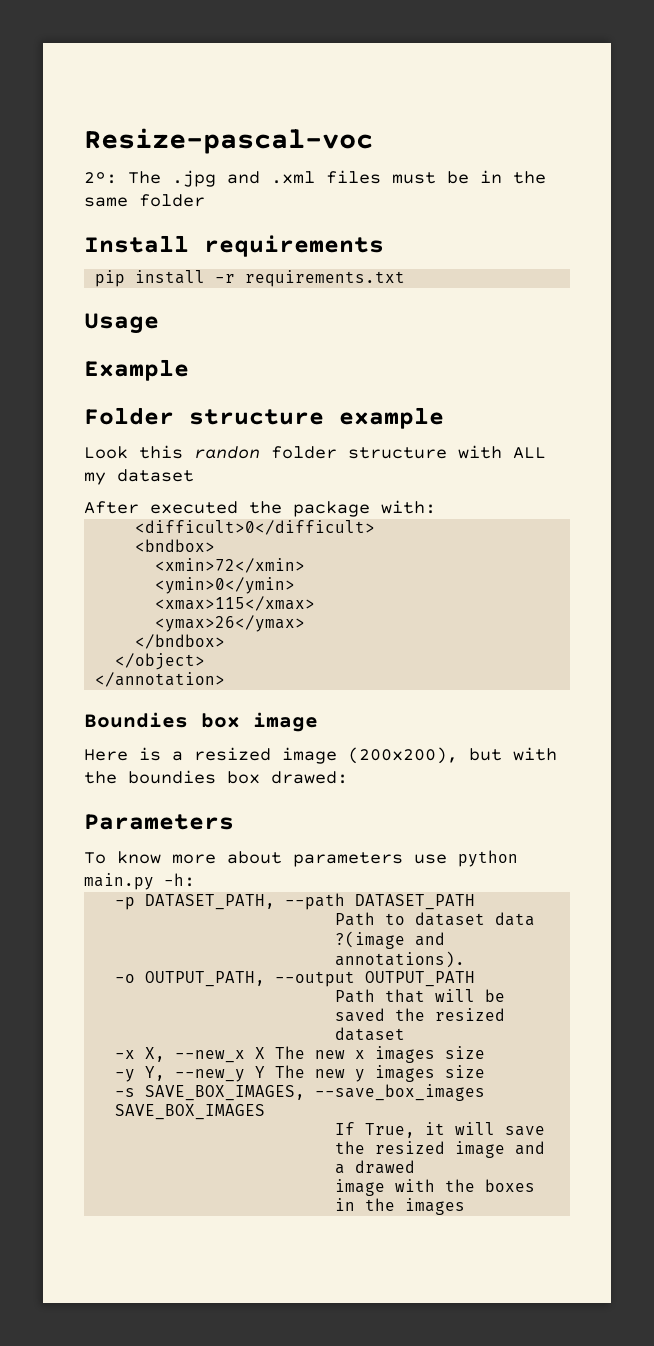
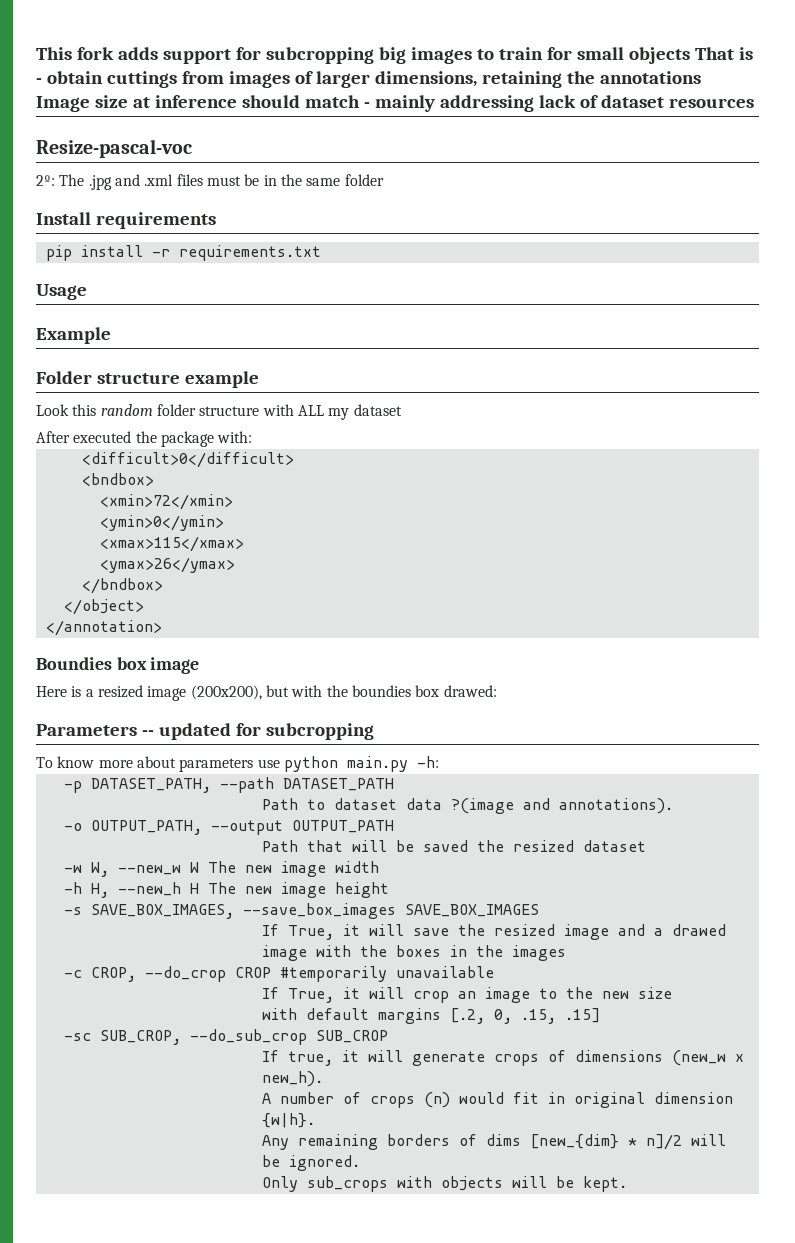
+ This fork adds support for subcropping big images to train for small objects That is - obtain cuttings from images of larger dimensions, retaining the annotations Image size at inference should match - mainly addressing lack of dataset resources
- Look this randon folder structure with ALL my dataset
+ Look this random folder structure with ALL my dataset
- Parameters
+ Parameters -- updated for subcropping
- -x X, --new_x X The new x images size
- -y Y, --new_y Y The new y images size
+ -w W, --new_w W The new image width
+ -h H, --new_h H The new image height
+ -c CROP, --do_crop CROP #temporarily unavailable
+ If True, it will crop an image to the new size
+ with default margins [.2, 0, .15, .15]
+ -sc SUB_CROP, --do_sub_crop SUB_CROP
+ If true, it will generate crops of dimensions (new_w x new_h).
+ A number of crops (n) would fit in original dimension {w|h}.
+ Any remaining borders of dims [new_{dim} * n]/2 will be ignored.
+ Only sub_crops with objects will be kept.

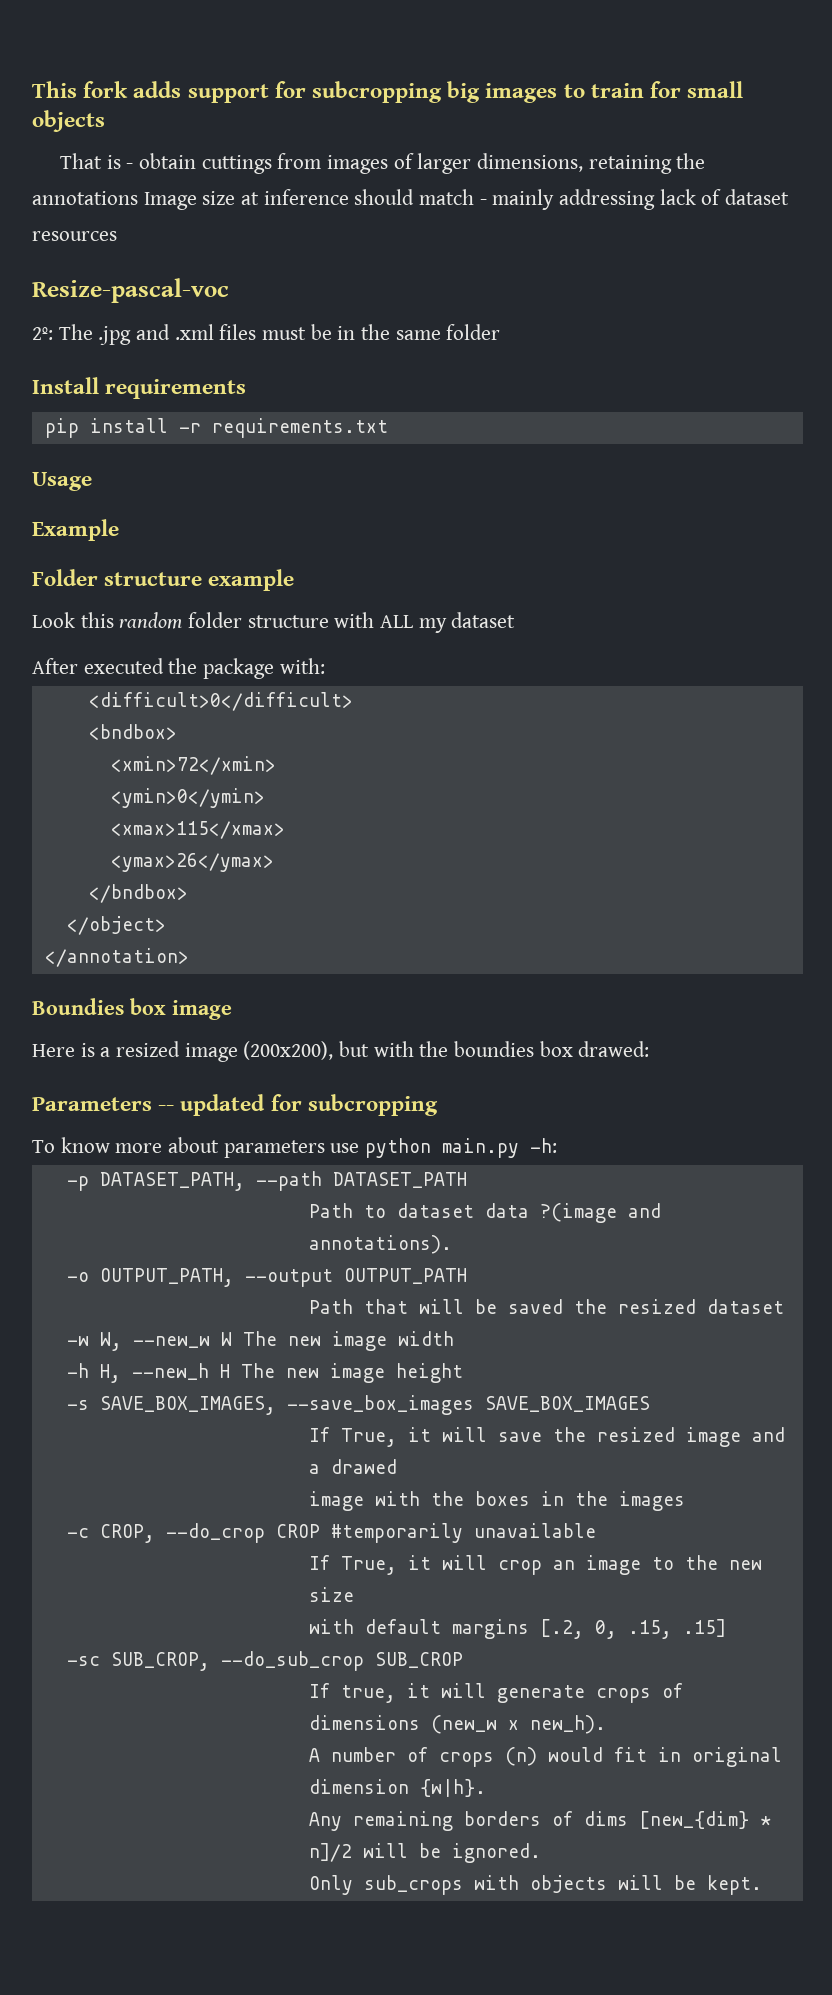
- This fork adds support for subcropping big images to train for small objects That is - obtain cuttings from images of larger dimensions, retaining the annotations Image size at inference should match - mainly addressing lack of dataset resources
+ This fork adds support for subcropping big images to train for small objects
+ That is - obtain cuttings from images of larger dimensions, retaining the annotations Image size at inference should match - mainly addressing lack of dataset resources

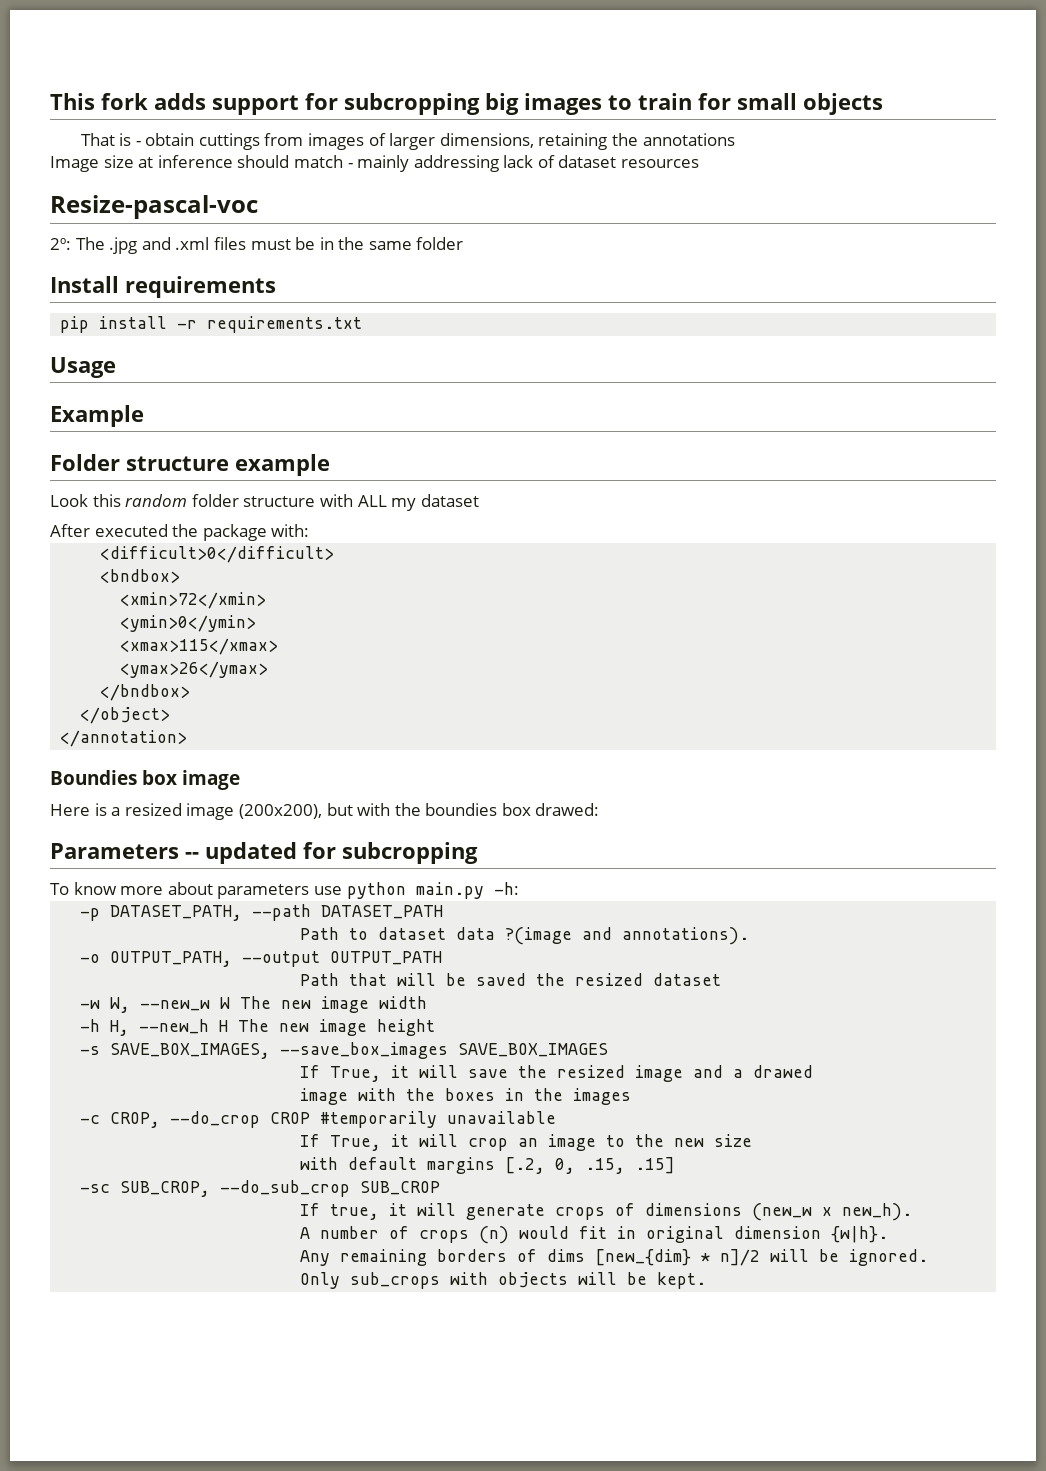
- That is - obtain cuttings from images of larger dimensions, retaining the annotations Image size at inference should match - mainly addressing lack of dataset resources
+ That is - obtain cuttings from images of larger dimensions, retaining the annotations
+ Image size at inference should match - mainly addressing lack of dataset resources

